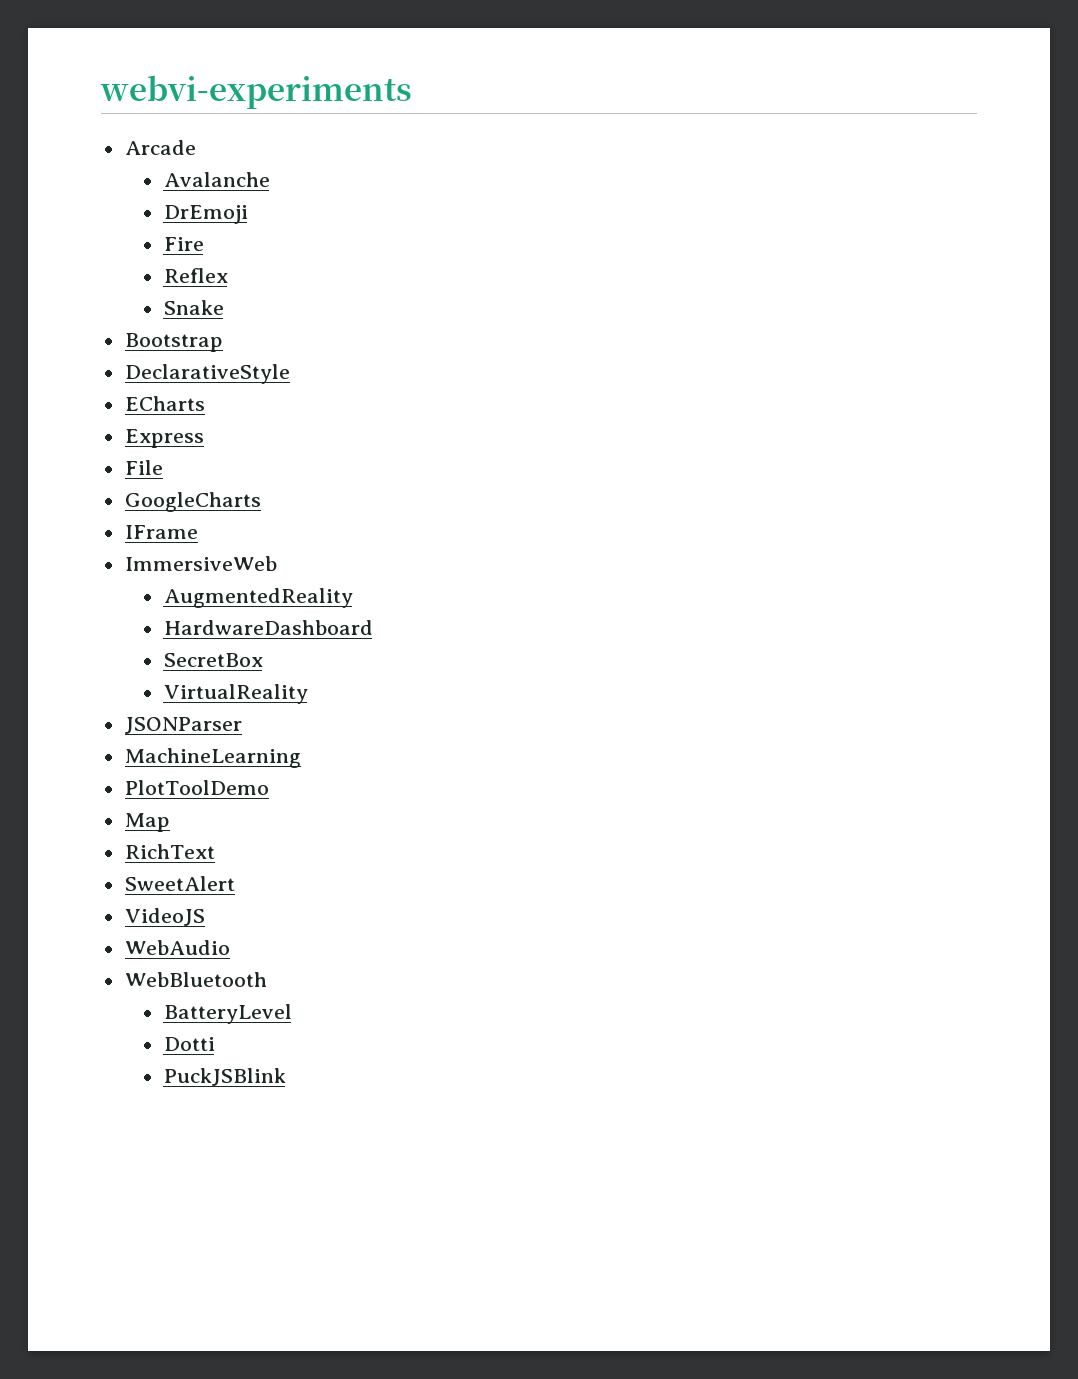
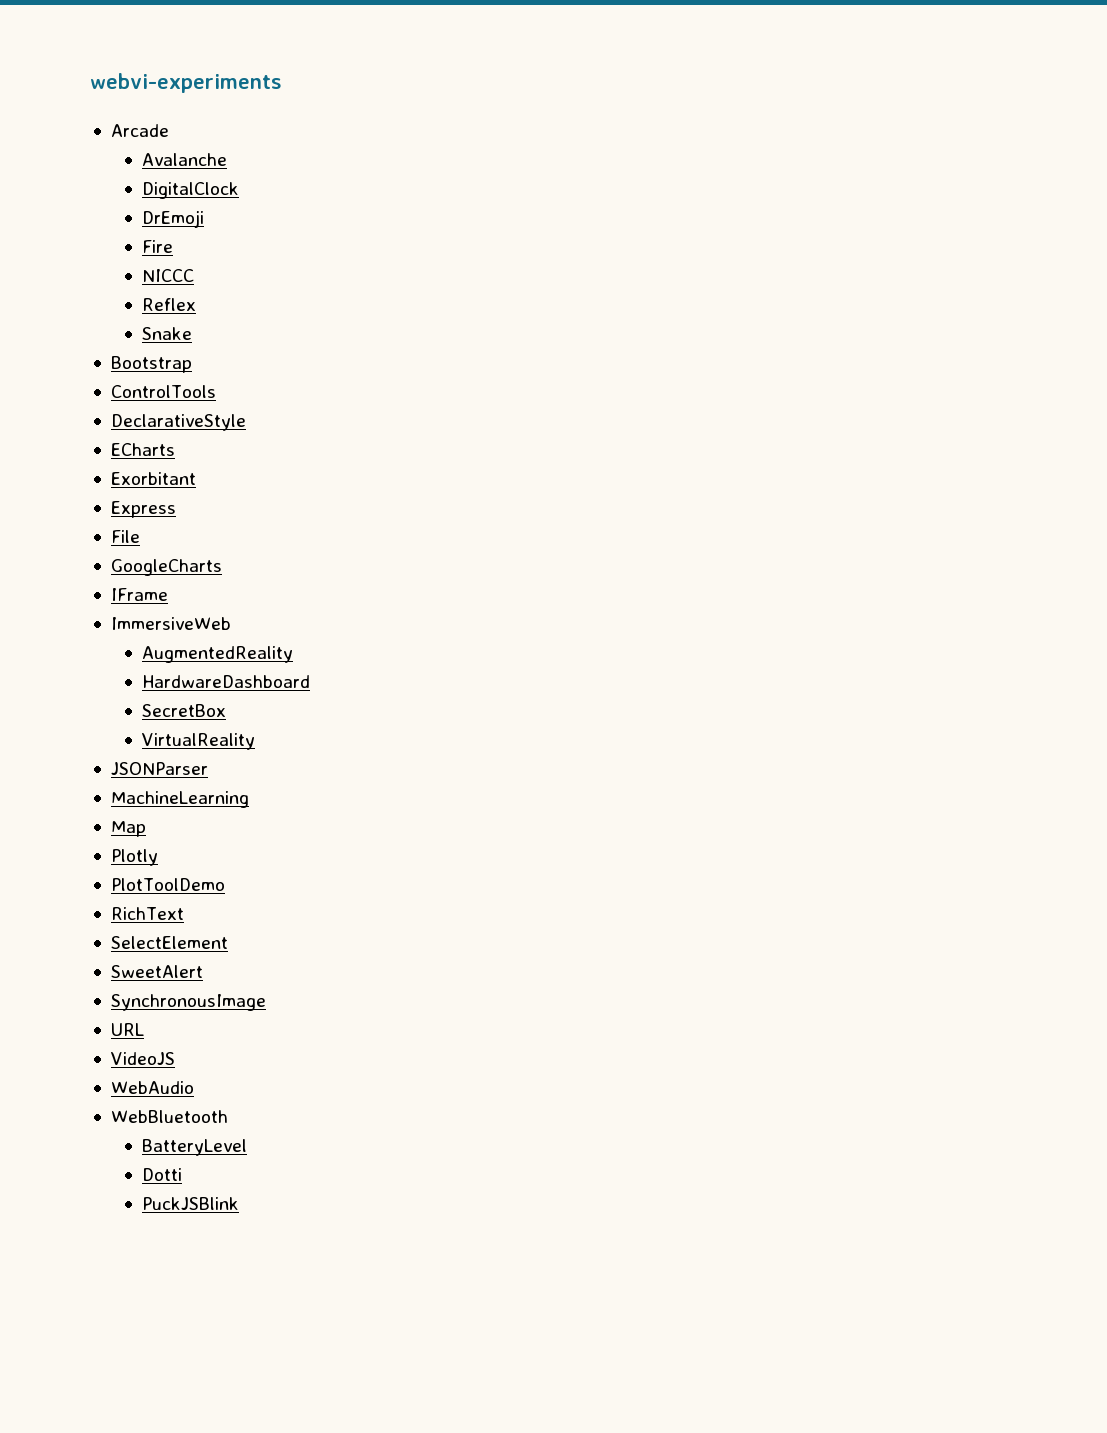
+ DigitalClock
+ NICCC
+ ControlTools
+ Exorbitant
+ Map
+ Plotly
- Map
+ SelectElement
+ SynchronousImage
+ URL

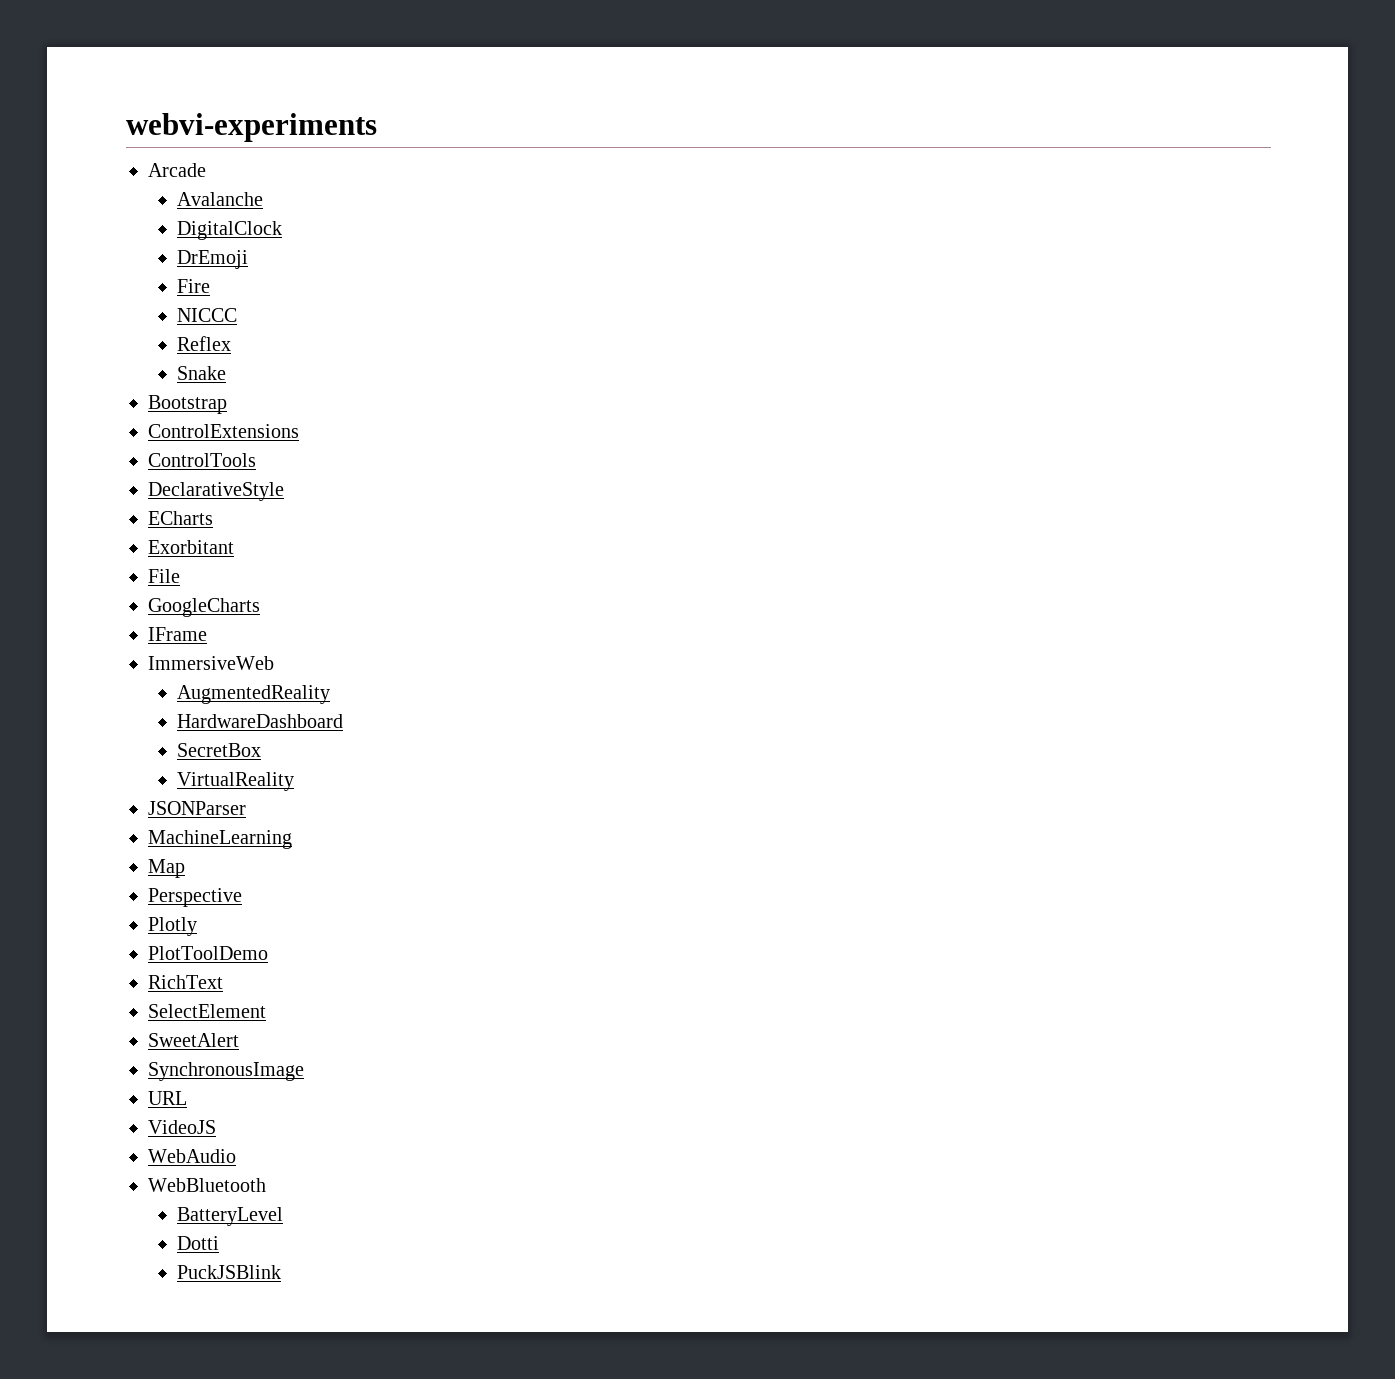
+ ControlExtensions
- Express
+ Perspective

